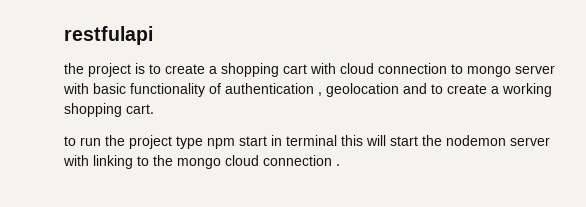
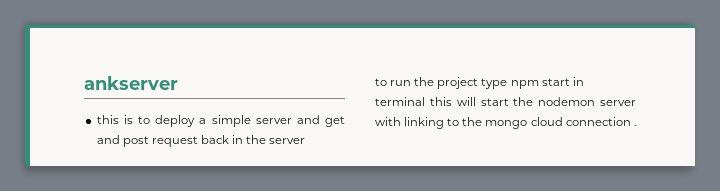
- restfulapi
- the project is to create a shopping cart with cloud connection to mongo server with basic functionality of authentication , geolocation and to create a working shopping cart.
+ ankserver
+ this is to deploy a simple server and get and post request back in the server

